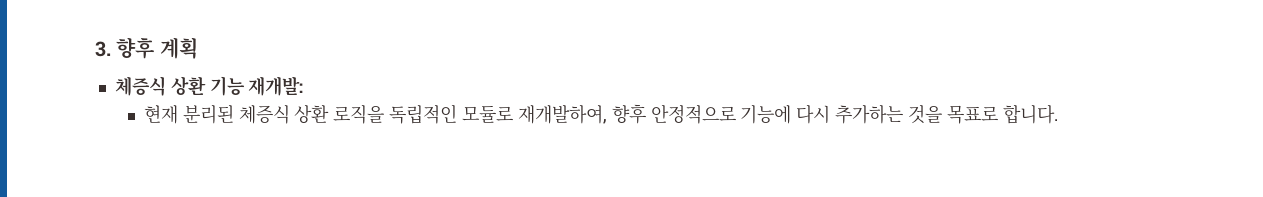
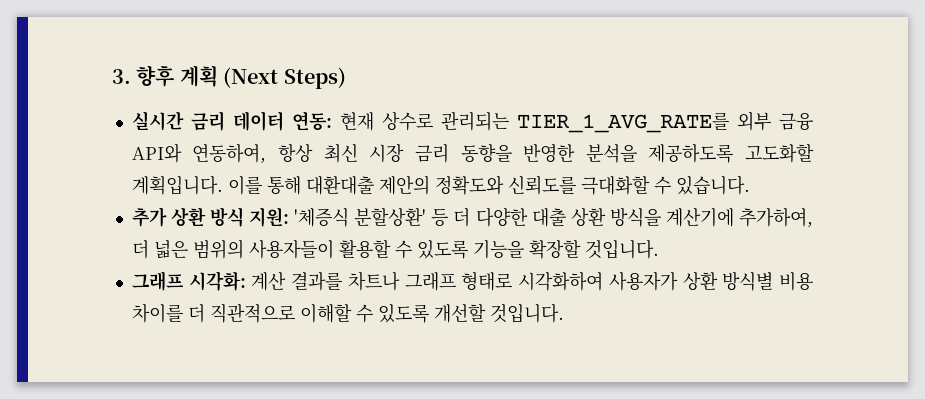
- 3. 향후 계획
- 체증식 상환 기능 재개발:
- 현재 분리된 체증식 상환 로직을 독립적인 모듈로 재개발하여, 향후 안정적으로 기능에 다시 추가하는 것을 목표로 합니다.
+ 3. 향후 계획 (Next Steps)
+ 실시간 금리 데이터 연동: 현재 상수로 관리되는 TIER_1_AVG_RATE를 외부 금융 API와 연동하여, 항상 최신 시장 금리 동향을 반영한 분석을 제공하도록 고도화할 계획입니다. 이를 통해 대환대출 제안의 정확도와 신뢰도를 극대화할 수 있습니다.
+ 추가 상환 방식 지원: '체증식 분할상환' 등 더 다양한 대출 상환 방식을 계산기에 추가하여, 더 넓은 범위의 사용자들이 활용할 수 있도록 기능을 확장할 것입니다.
+ 그래프 시각화: 계산 결과를 차트나 그래프 형태로 시각화하여 사용자가 상환 방식별 비용 차이를 더 직관적으로 이해할 수 있도록 개선할 것입니다.

